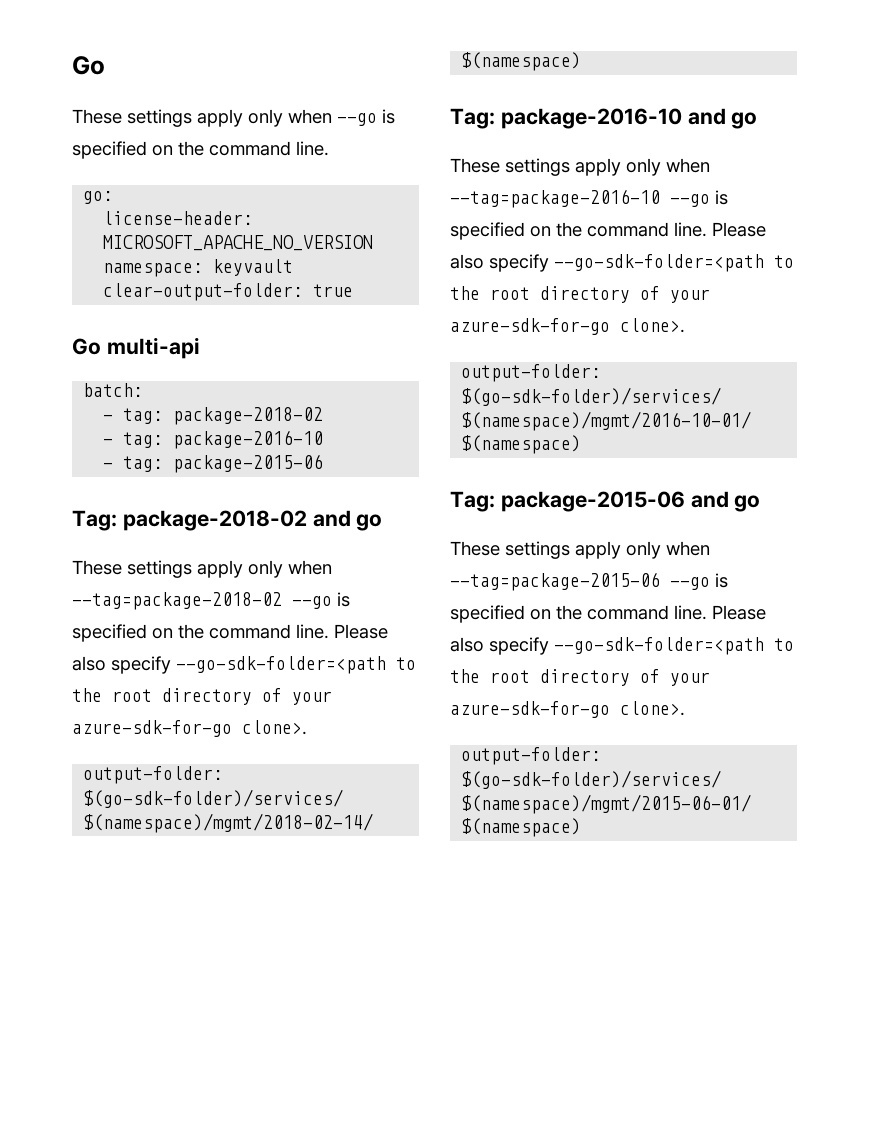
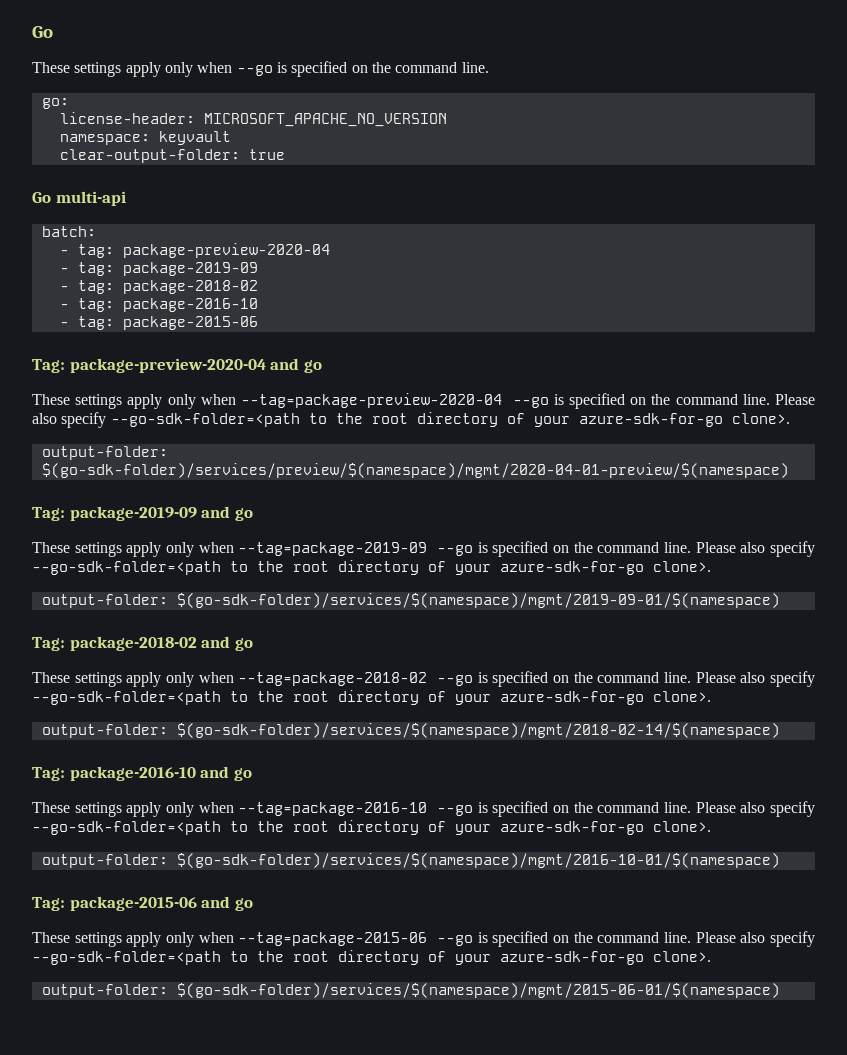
+ - tag: package-preview-2020-04
+ - tag: package-2019-09
+ Tag: package-preview-2020-04 and go
+ These settings apply only when --tag=package-preview-2020-04 --go is specified on the command line. Please also specify --go-sdk-folder=<path to the root directory of your azure-sdk-for-go clone>.
+ output-folder: $(go-sdk-folder)/services/preview/$(namespace)/mgmt/2020-04-01-preview/$(namespace)
+ Tag: package-2019-09 and go
+ These settings apply only when --tag=package-2019-09 --go is specified on the command line. Please also specify --go-sdk-folder=<path to the root directory of your azure-sdk-for-go clone>.
+ output-folder: $(go-sdk-folder)/services/$(namespace)/mgmt/2019-09-01/$(namespace)

